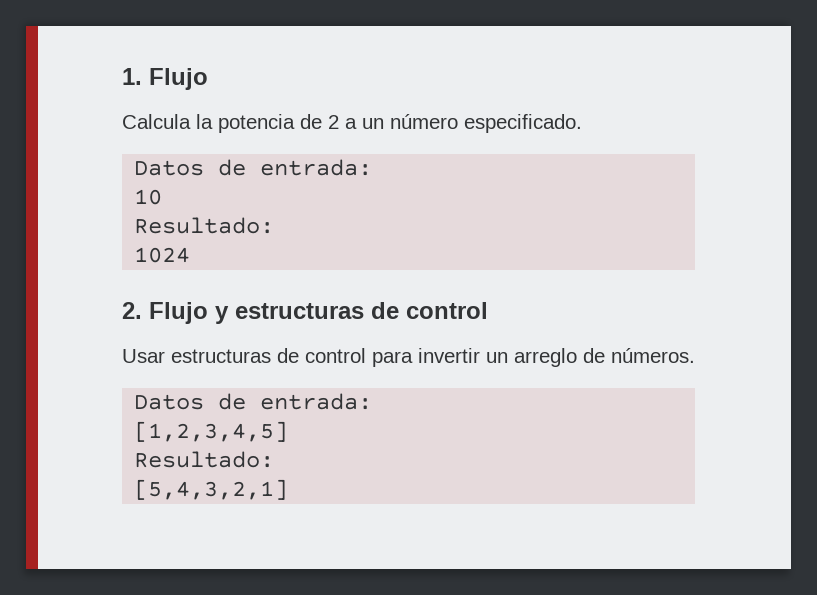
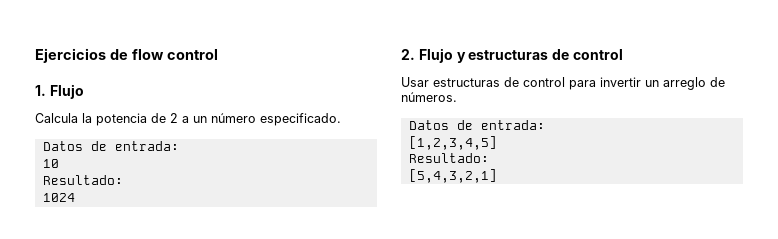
+ Ejercicios de flow control

